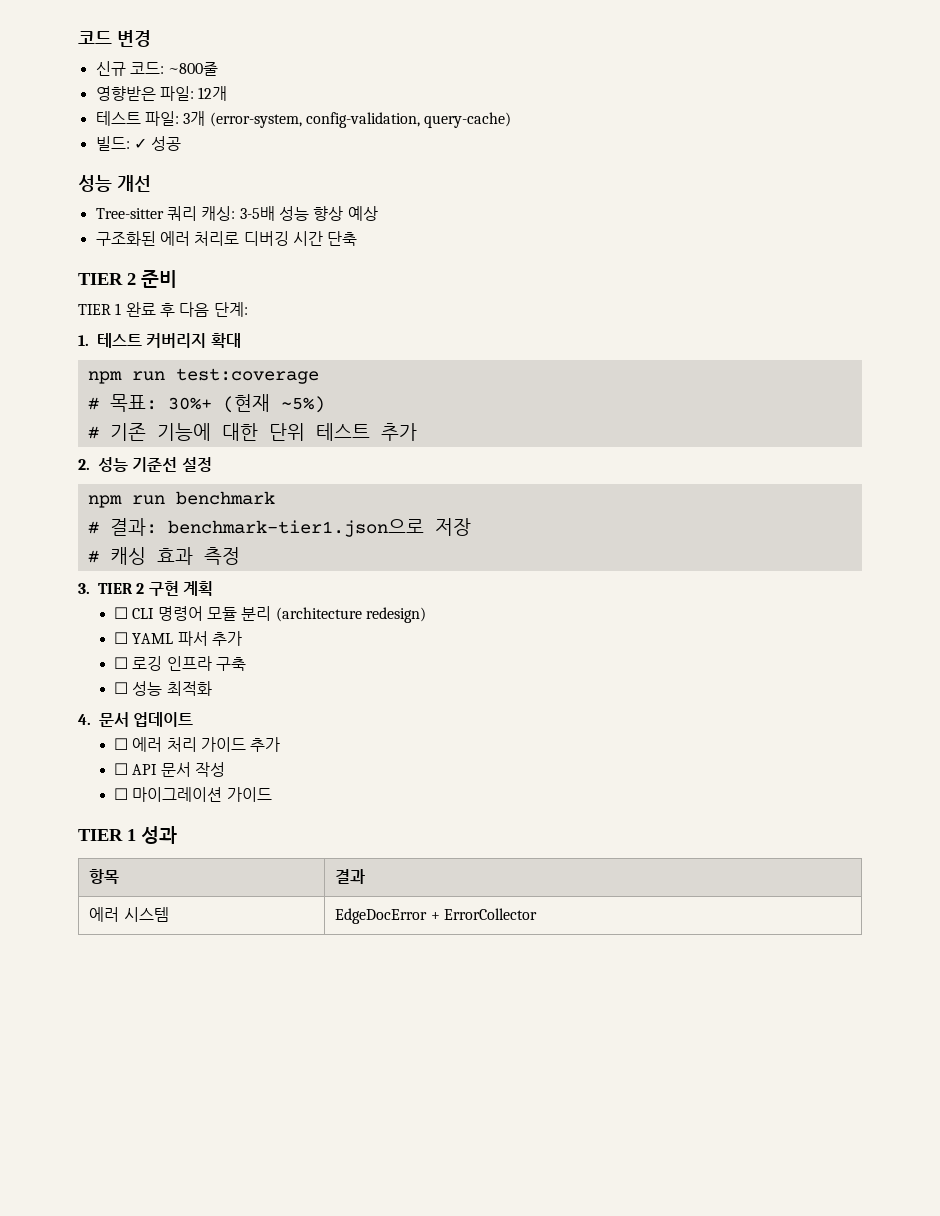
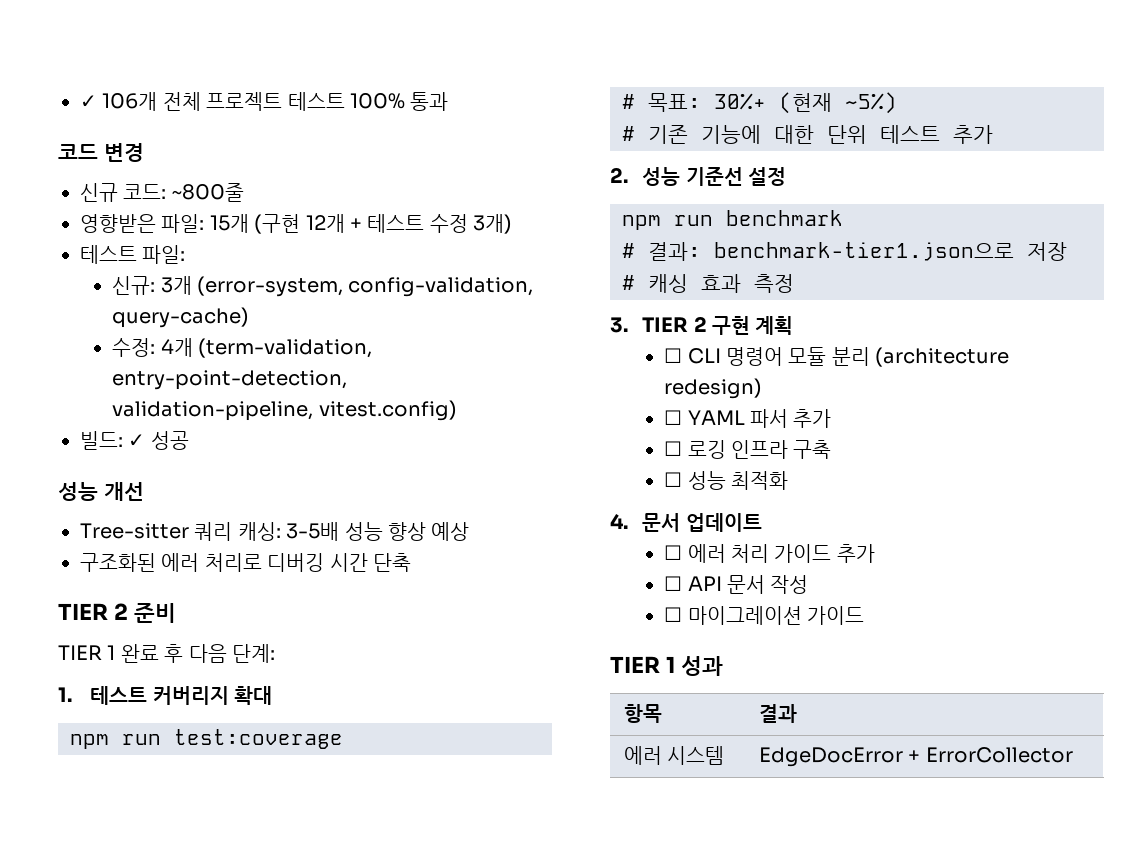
+ ✓ 106개 전체 프로젝트 테스트 100% 통과
- 영향받은 파일: 12개
+ 영향받은 파일: 15개 (구현 12개 + 테스트 수정 3개)
- 테스트 파일: 3개 (error-system, config-validation, query-cache)
+ 테스트 파일:
+ 신규: 3개 (error-system, config-validation, query-cache)
+ 수정: 4개 (term-validation, entry-point-detection, validation-pipeline, vitest.config)

